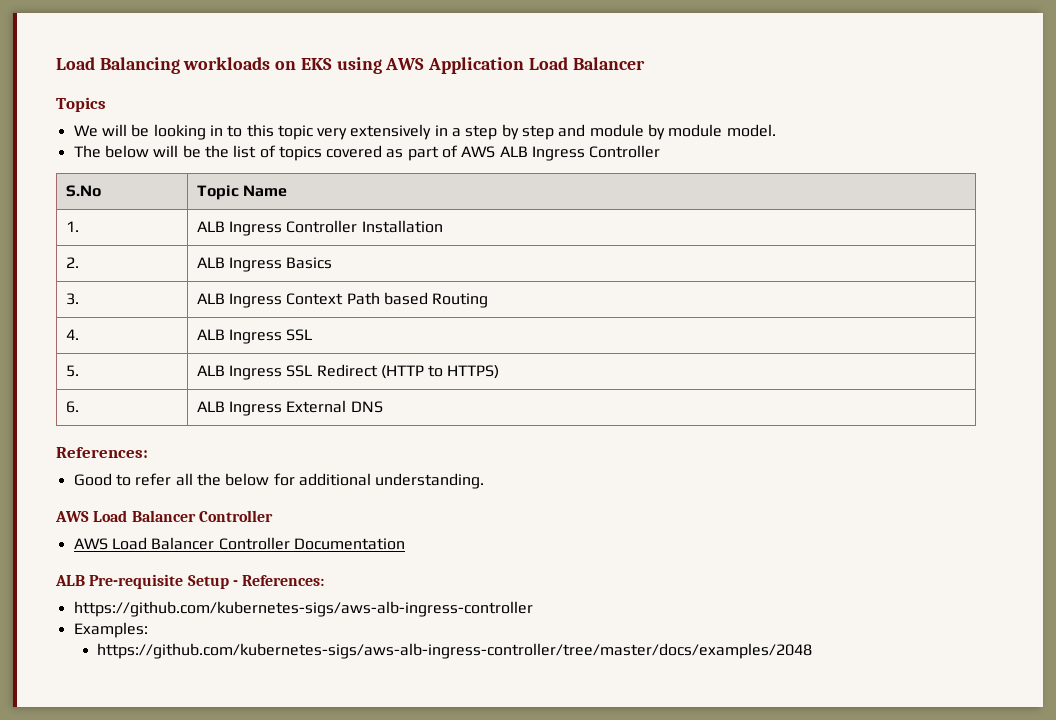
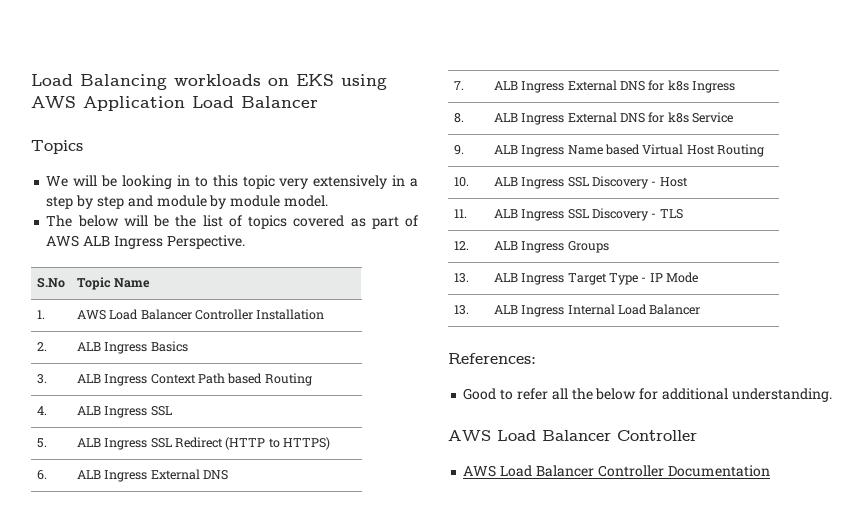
- The below will be the list of topics covered as part of AWS ALB Ingress Controller
+ The below will be the list of topics covered as part of AWS ALB Ingress Perspective.
- 1. | ALB Ingress Controller Installation
+ 1. | AWS Load Balancer Controller Installation
+ 7. | ALB Ingress External DNS for k8s Ingress
+ 8. | ALB Ingress External DNS for k8s Service
+ 9. | ALB Ingress Name based Virtual Host Routing
+ 10. | ALB Ingress SSL Discovery - Host
+ 11. | ALB Ingress SSL Discovery - TLS
+ 12. | ALB Ingress Groups
+ 13. | ALB Ingress Target Type - IP Mode
+ 13. | ALB Ingress Internal Load Balancer
- ALB Pre-requisite Setup - References:
- https://github.com/kubernetes-sigs/aws-alb-ingress-controller
- Examples:
- https://github.com/kubernetes-sigs/aws-alb-ingress-controller/tree/master/docs/examples/2048

